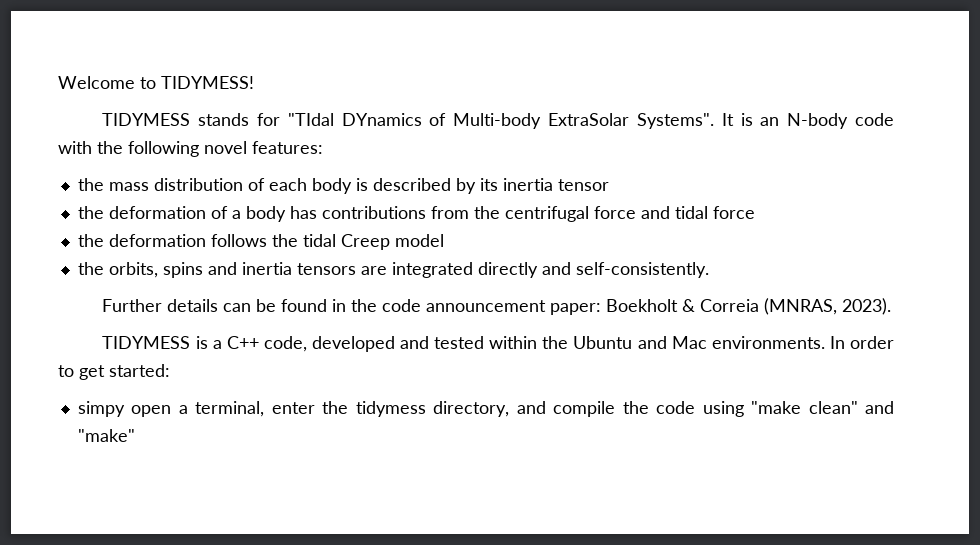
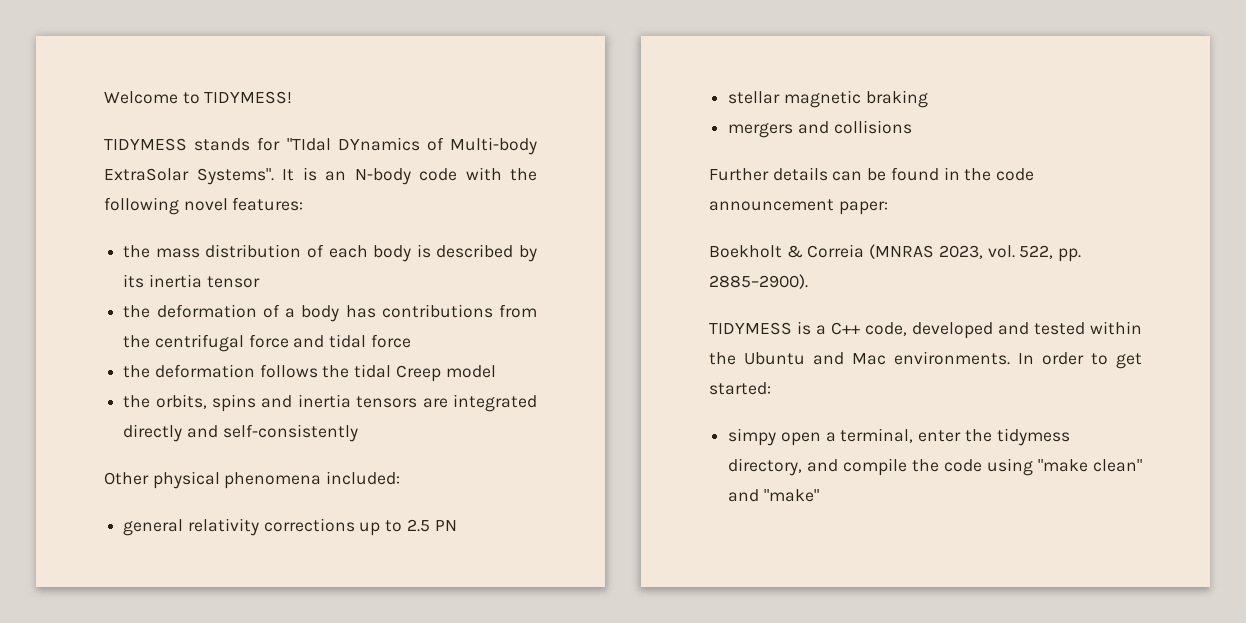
- the orbits, spins and inertia tensors are integrated directly and self-consistently.
+ the orbits, spins and inertia tensors are integrated directly and self-consistently
+ Other physical phenomena included:
+ general relativity corrections up to 2.5 PN
+ stellar magnetic braking
+ mergers and collisions
- Further details can be found in the code announcement paper: Boekholt & Correia (MNRAS, 2023).
+ Further details can be found in the code announcement paper:
+ Boekholt & Correia (MNRAS 2023, vol. 522, pp. 2885–2900).

